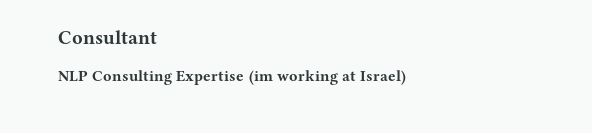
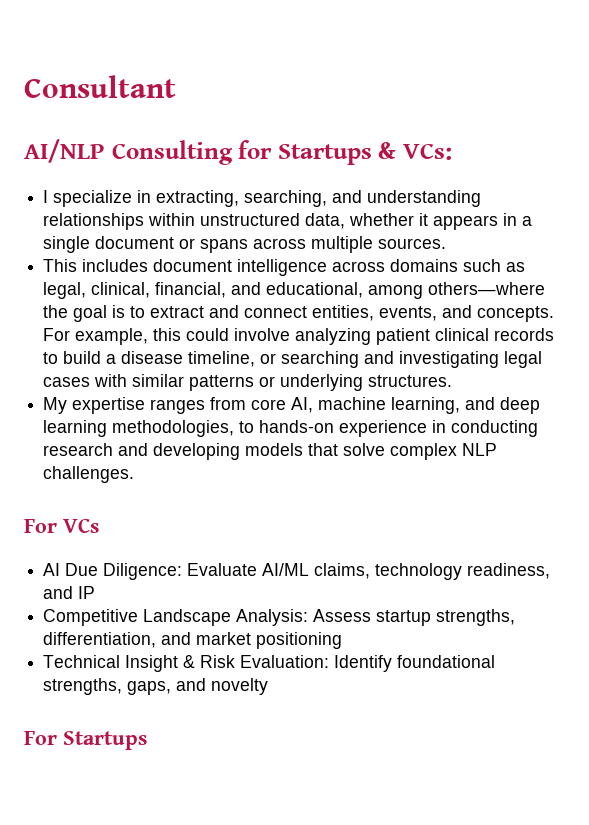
- NLP Consulting Expertise (im working at Israel)
+ AI/NLP Consulting for Startups & VCs:
+ I specialize in extracting, searching, and understanding relationships within unstructured data, whether it appears in a single document or spans across multiple sources.
+ This includes document intelligence across domains such as legal, clinical, financial, and educational, among others—where the goal is to extract and connect entities, events, and concepts. For example, this could involve analyzing patient clinical records to build a disease timeline, or searching and investigating legal cases with similar patterns or underlying structures.
+ My expertise ranges from core AI, machine learning, and deep learning methodologies, to hands-on experience in conducting research and developing models that solve complex NLP challenges.
+ For VCs
+ AI Due Diligence: Evaluate AI/ML claims, technology readiness, and IP
+ Competitive Landscape Analysis: Assess startup strengths, differentiation, and market positioning
+ Technical Insight & Risk Evaluation: Identify foundational strengths, gaps, and novelty
+ For Startups

